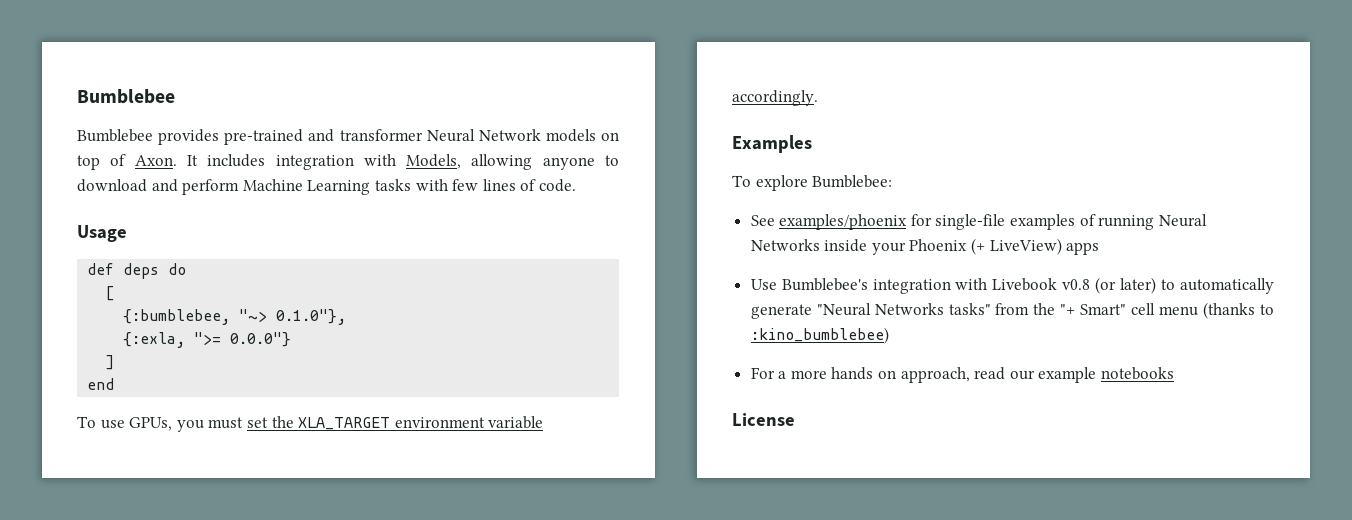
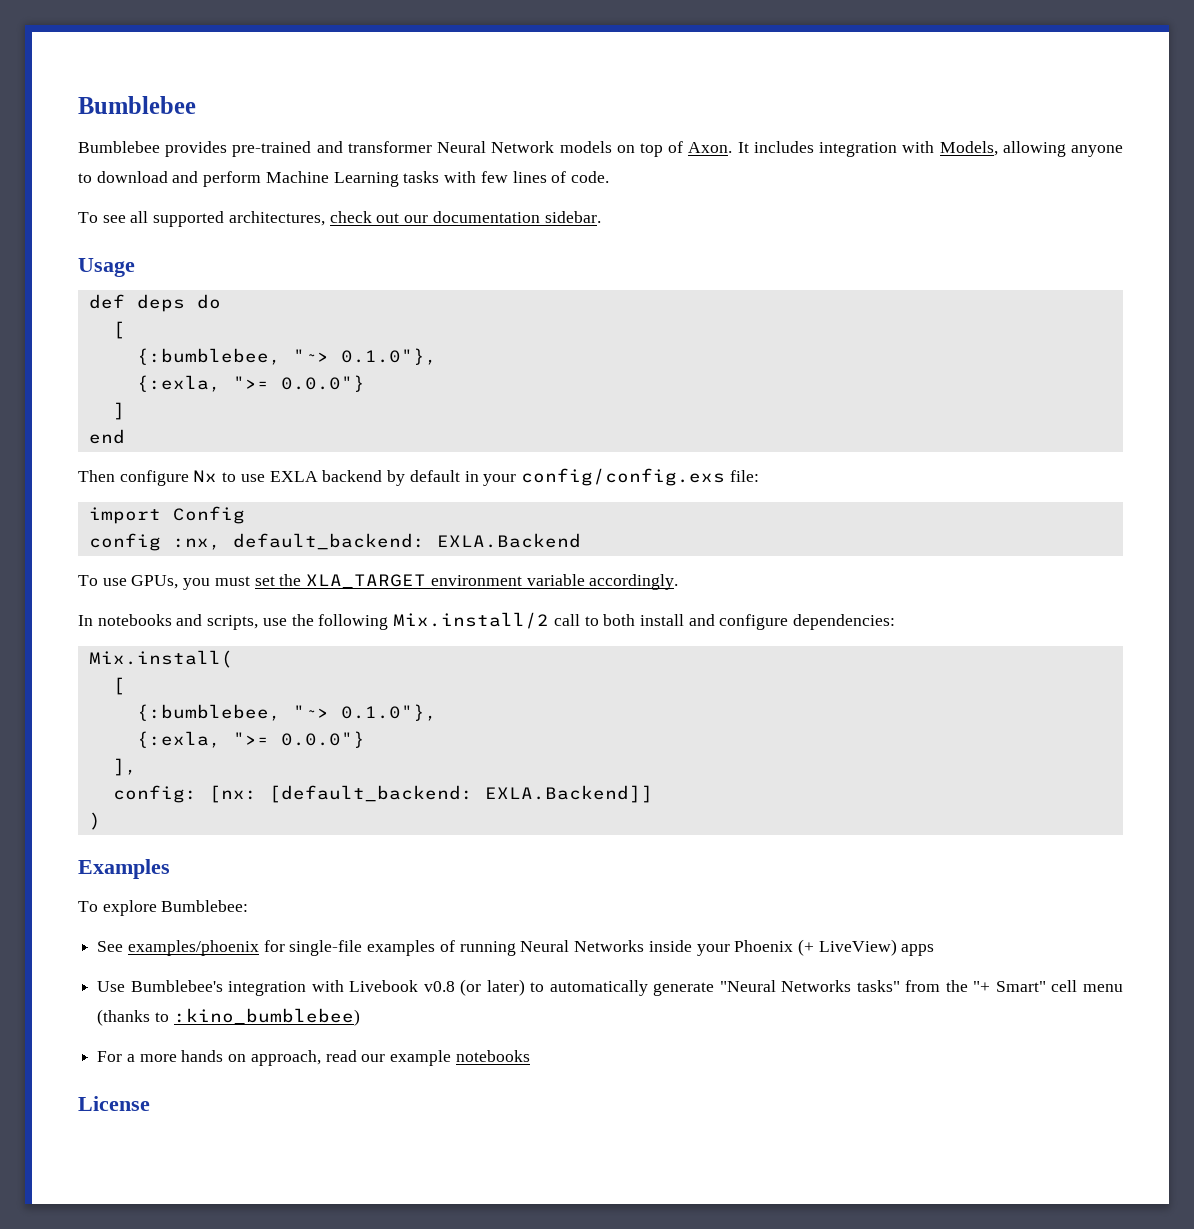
+ To see all supported architectures, check out our documentation sidebar.
+ Then configure Nx to use EXLA backend by default in your config/config.exs file:
+ import Config
+ config :nx, default_backend: EXLA.Backend
+ In notebooks and scripts, use the following Mix.install/2 call to both install and configure dependencies:
+ Mix.install(
+ [
+ {:bumblebee, "~> 0.1.0"},
+ {:exla, ">= 0.0.0"}
+ ],
+ config: [nx: [default_backend: EXLA.Backend]]
+ )

